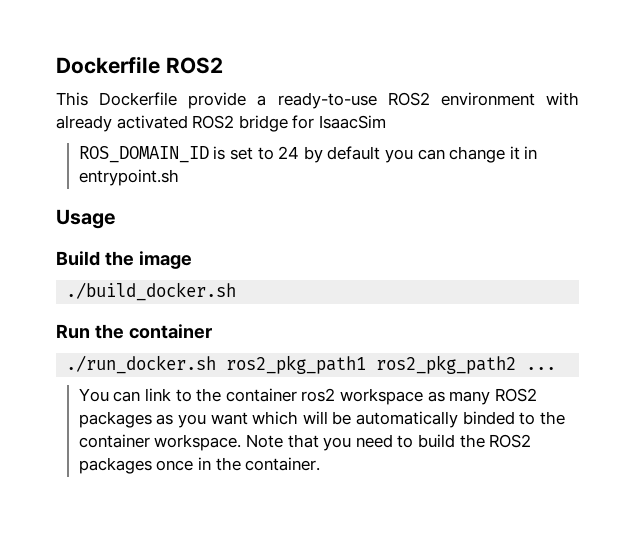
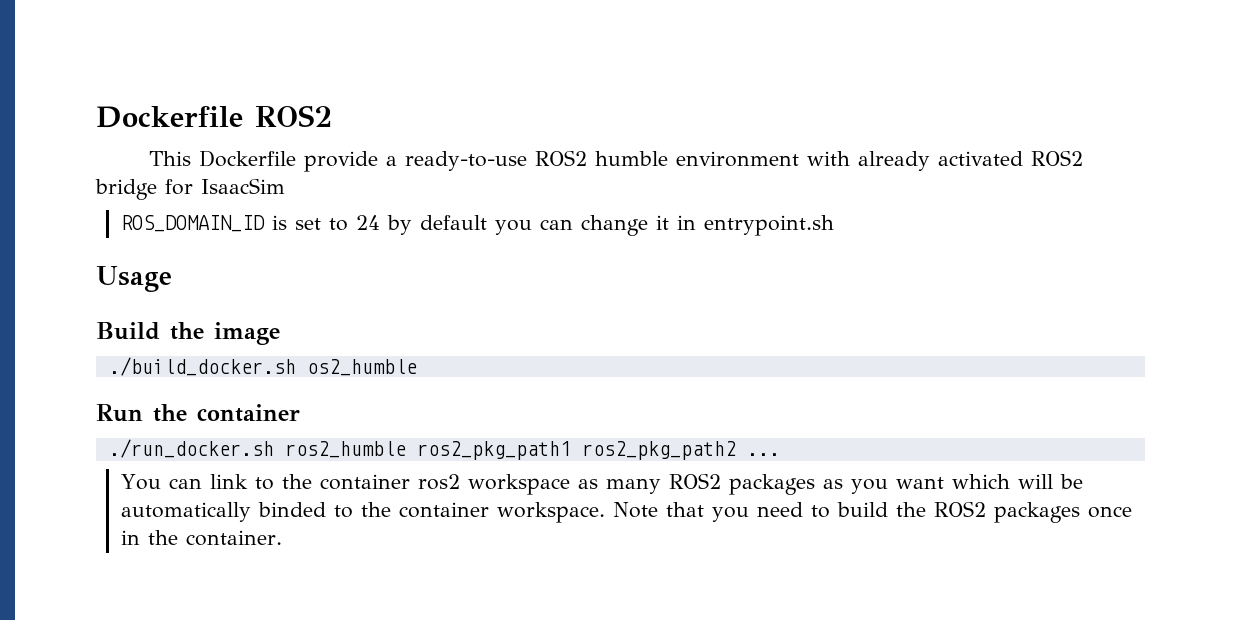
- This Dockerfile provide a ready-to-use ROS2 environment with already activated ROS2 bridge for IsaacSim
+ This Dockerfile provide a ready-to-use ROS2 humble environment with already activated ROS2 bridge for IsaacSim
- ./build_docker.sh
+ ./build_docker.sh os2_humble
- ./run_docker.sh ros2_pkg_path1 ros2_pkg_path2 ...
+ ./run_docker.sh ros2_humble ros2_pkg_path1 ros2_pkg_path2 ...

